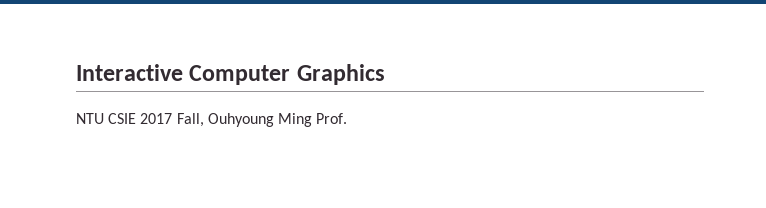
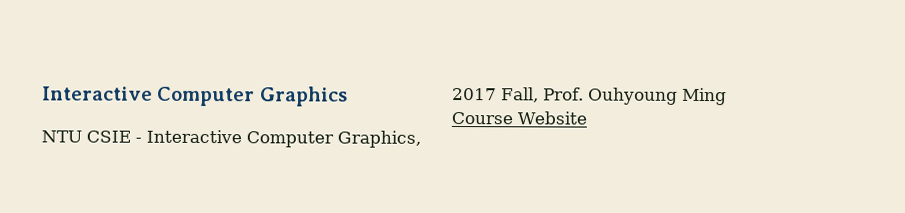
- NTU CSIE 2017 Fall, Ouhyoung Ming Prof.
+ NTU CSIE - Interactive Computer Graphics, 2017 Fall, Prof. Ouhyoung Ming
+ Course Website

